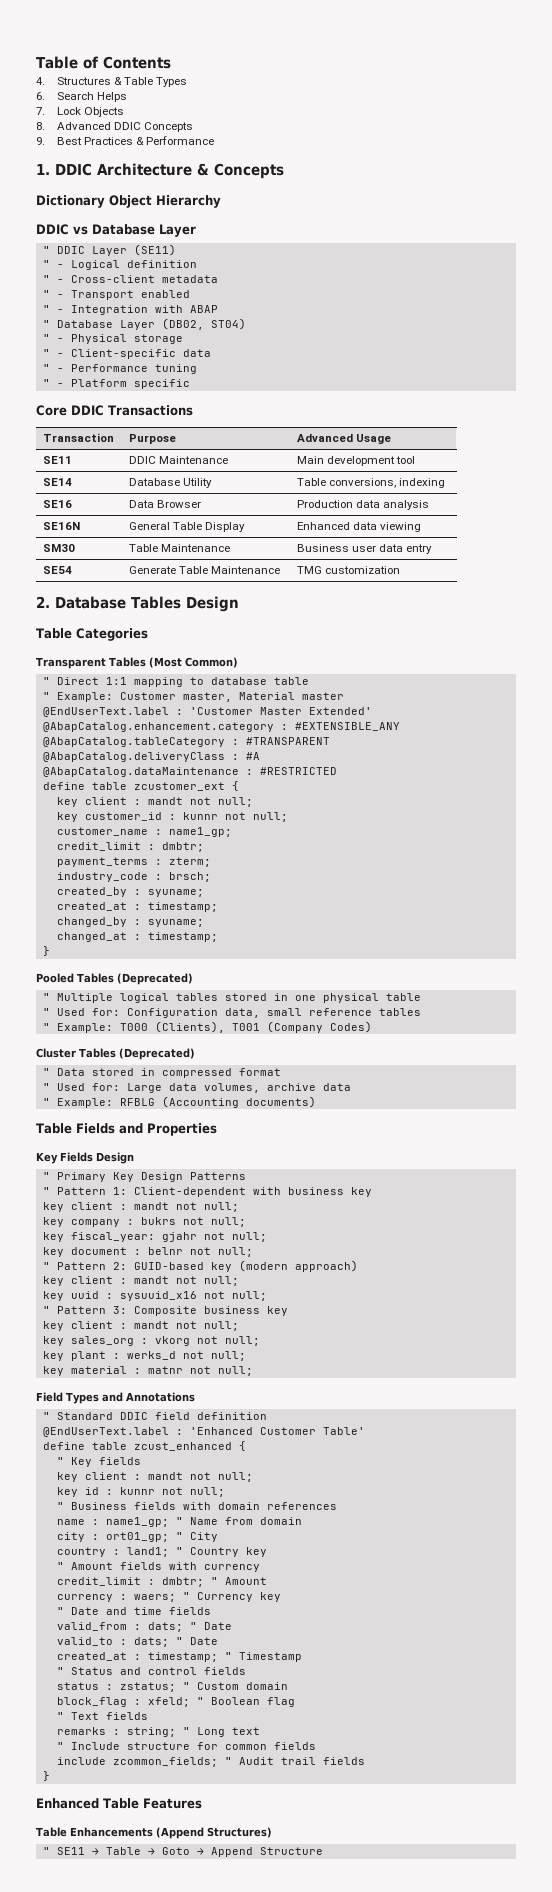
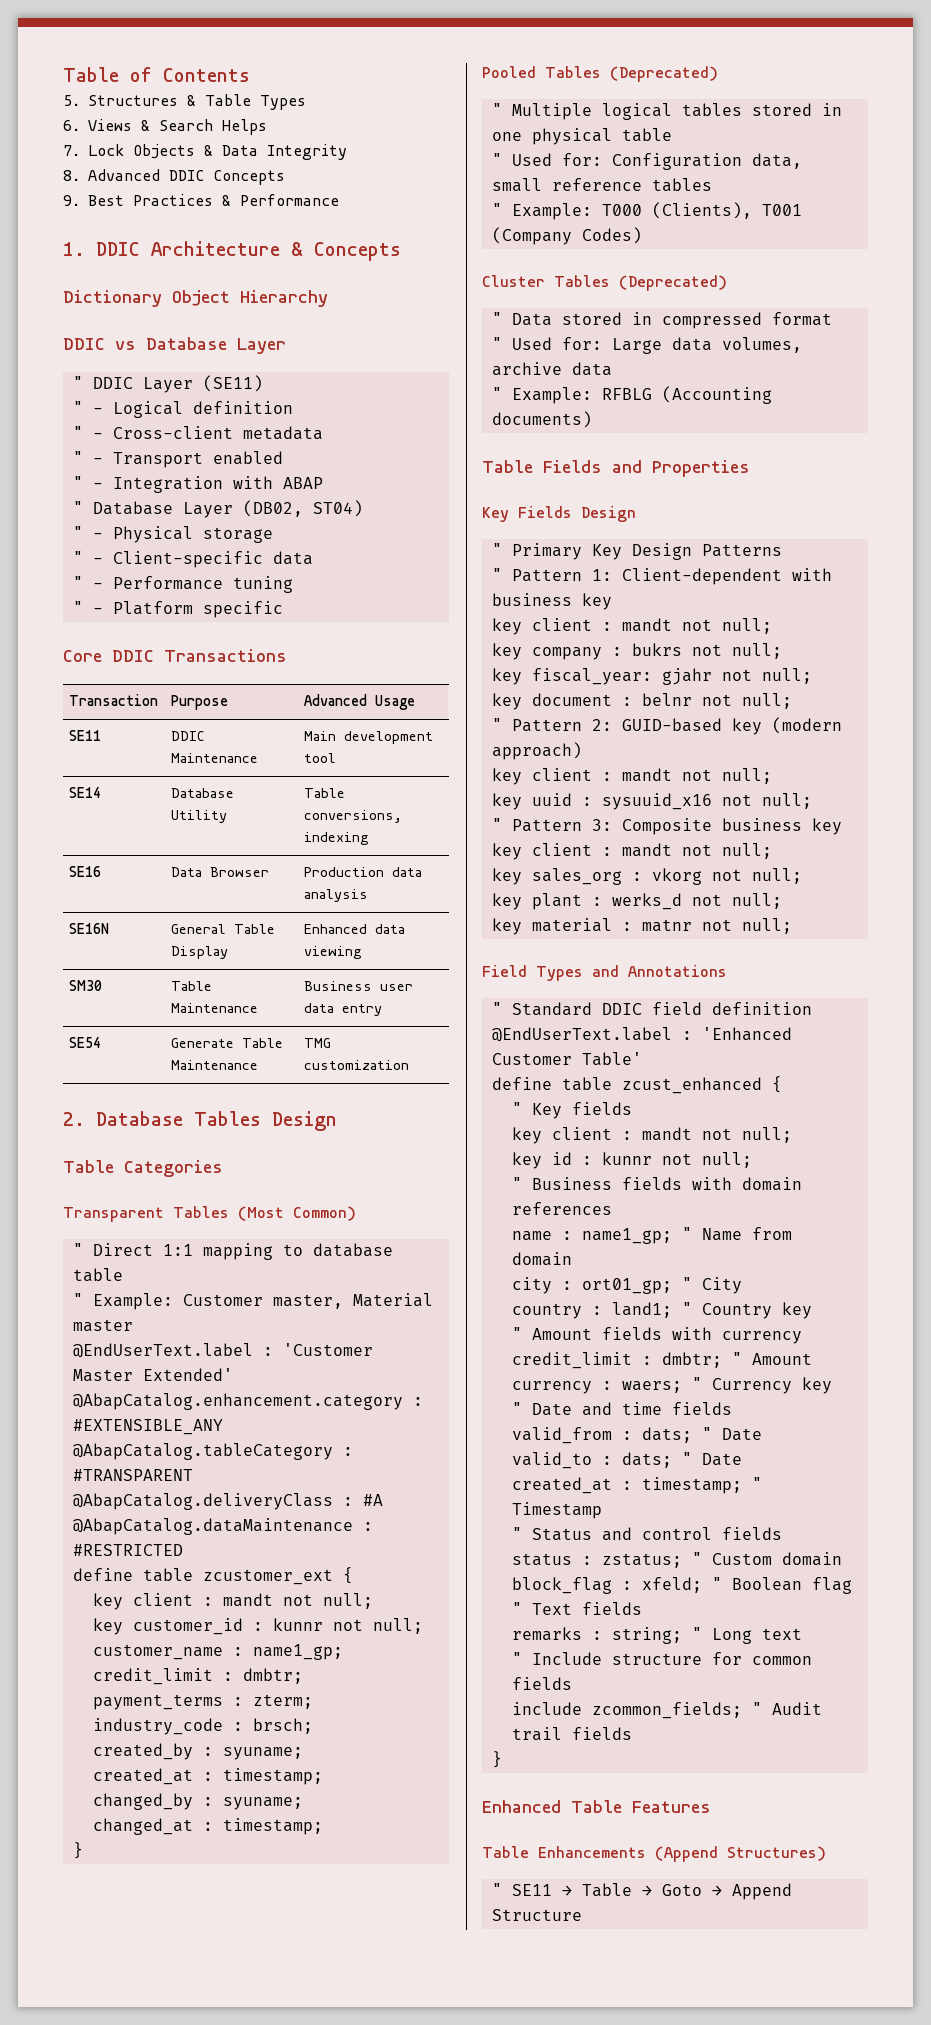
- 4. Structures & Table Types
+ 5. Structures & Table Types
- 6. Search Helps
+ 6. Views & Search Helps
- 7. Lock Objects
+ 7. Lock Objects & Data Integrity

